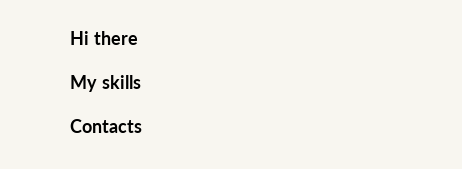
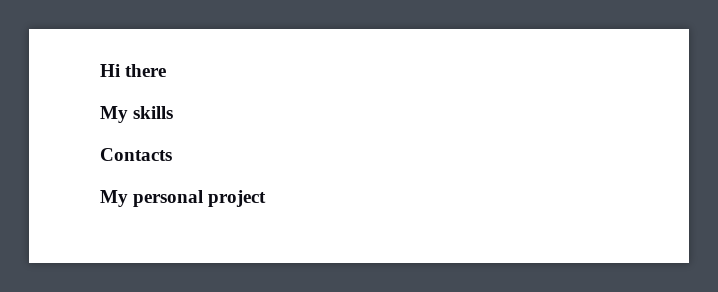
+ My personal project

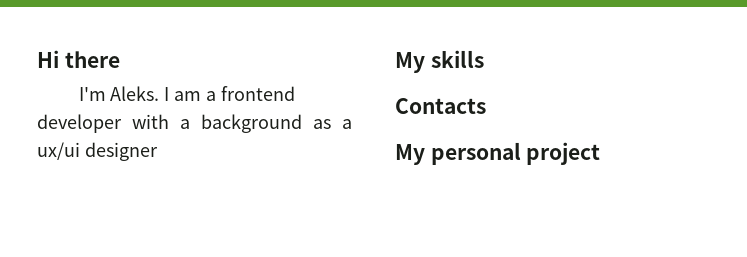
+ I'm Aleks. I am a frontend developer with a background as a ux/ui designer

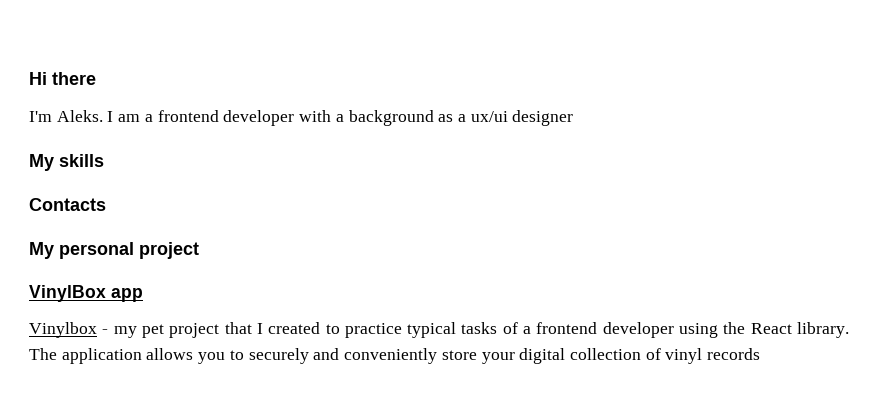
+ VinylBox app
+ Vinylbox - my pet project that I created to practice typical tasks of a frontend developer using the React library. The application allows you to securely and conveniently store your digital collection of vinyl records

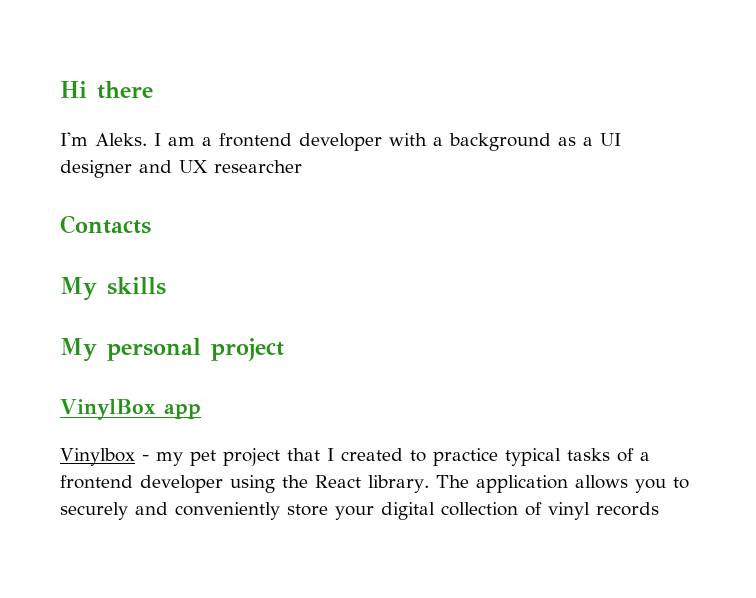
- I am a frontend developer with a background as a ux/ui designer
+ I am a frontend developer with a background as a UI designer and UX researcher
+ Contacts
- Contacts

